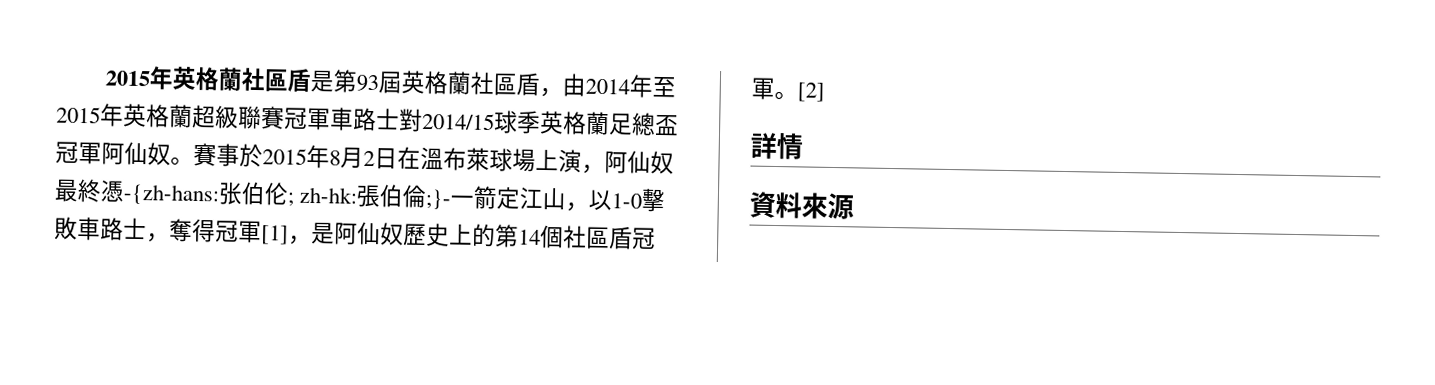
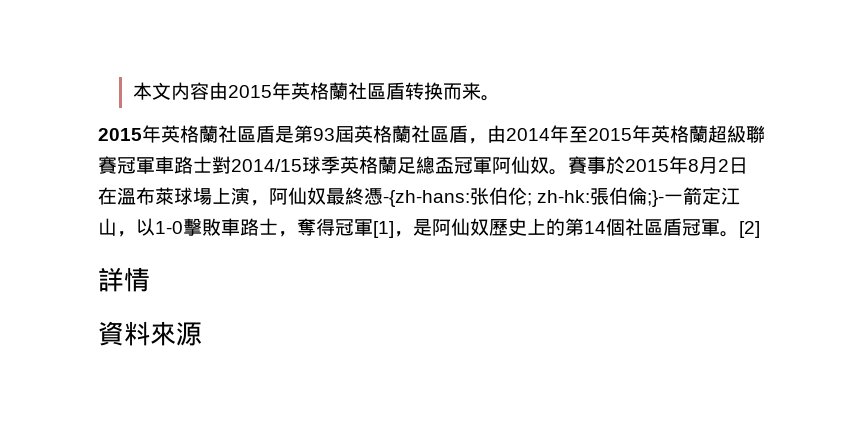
+ 本文内容由2015年英格蘭社區盾转换而来。

